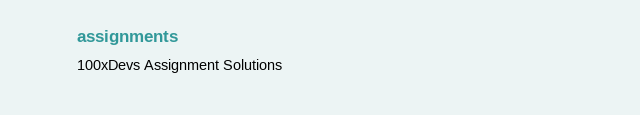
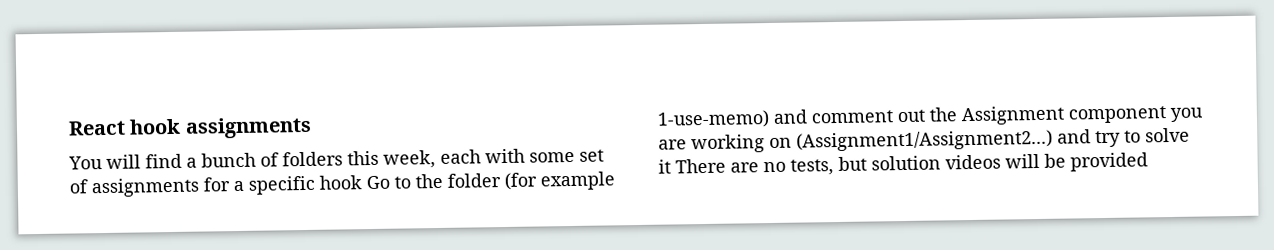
- assignments
+ React hook assignments
- 100xDevs Assignment Solutions
+ You will find a bunch of folders this week, each with some set of assignments for a specific hook Go to the folder (for example 1-use-memo) and comment out the Assignment component you are working on (Assignment1/Assignment2...) and try to solve it There are no tests, but solution videos will be provided

